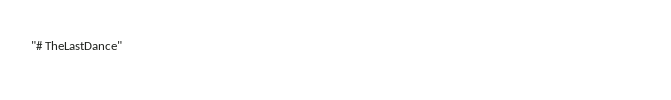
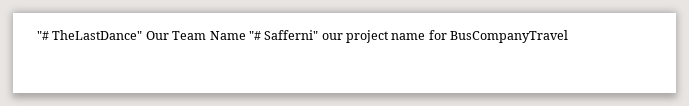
- "# TheLastDance"
+ "# TheLastDance" Our Team Name "# Safferni" our project name for BusCompanyTravel

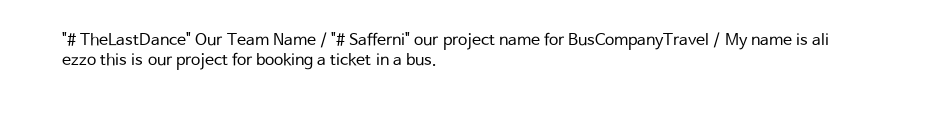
- "# TheLastDance" Our Team Name "# Safferni" our project name for BusCompanyTravel
+ "# TheLastDance" Our Team Name / "# Safferni" our project name for BusCompanyTravel / My name is ali ezzo this is our project for booking a ticket in a bus.

